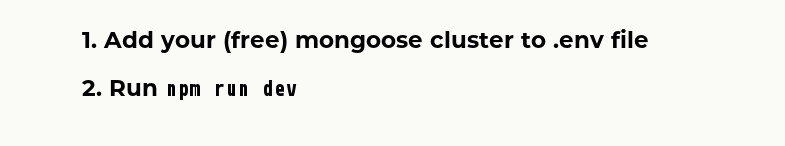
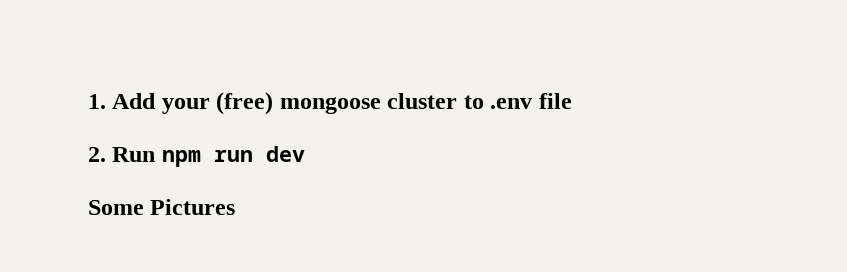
+ Some Pictures

